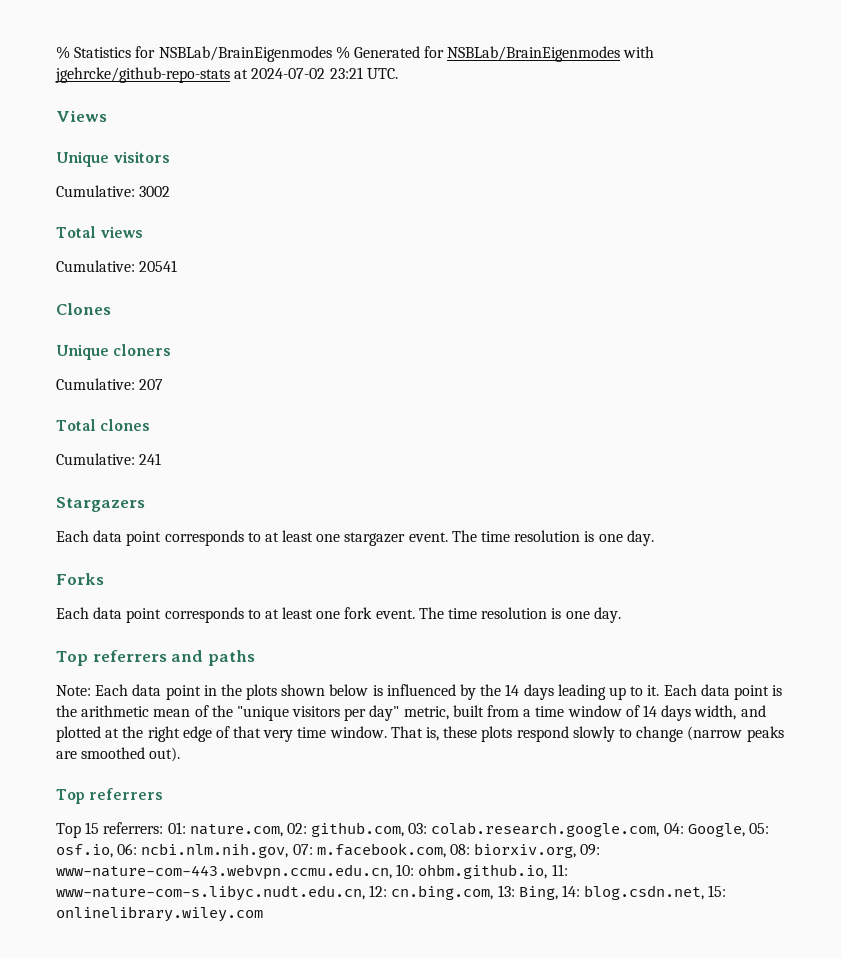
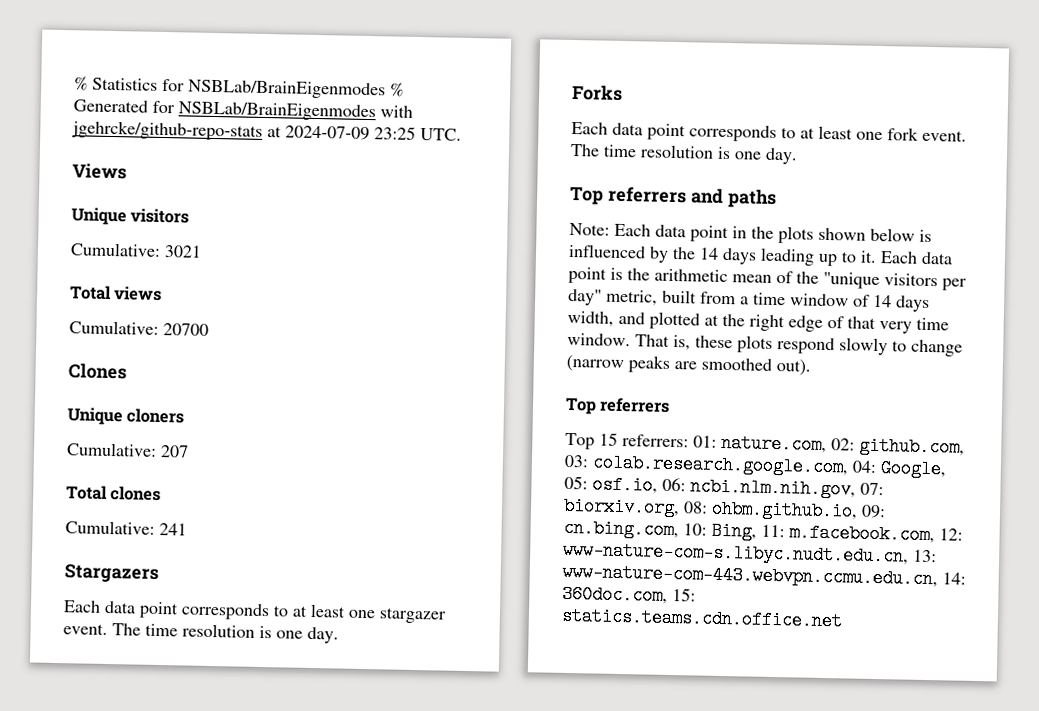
- % Statistics for NSBLab/BrainEigenmodes % Generated for NSBLab/BrainEigenmodes with jgehrcke/github-repo-stats at 2024-07-02 23:21 UTC.
+ % Statistics for NSBLab/BrainEigenmodes % Generated for NSBLab/BrainEigenmodes with jgehrcke/github-repo-stats at 2024-07-09 23:25 UTC.
- Cumulative: 3002
+ Cumulative: 3021
- Cumulative: 20541
+ Cumulative: 20700
- Top 15 referrers: 01: nature.com, 02: github.com, 03: colab.research.google.com, 04: Google, 05: osf.io, 06: ncbi.nlm.nih.gov, 07: m.facebook.com, 08: biorxiv.org, 09: www-nature-com-443.webvpn.ccmu.edu.cn, 10: ohbm.github.io, 11: www-nature-com-s.libyc.nudt.edu.cn, 12: cn.bing.com, 13: Bing, 14: blog.csdn.net, 15: onlinelibrary.wiley.com
+ Top 15 referrers: 01: nature.com, 02: github.com, 03: colab.research.google.com, 04: Google, 05: osf.io, 06: ncbi.nlm.nih.gov, 07: biorxiv.org, 08: ohbm.github.io, 09: cn.bing.com, 10: Bing, 11: m.facebook.com, 12: www-nature-com-s.libyc.nudt.edu.cn, 13: www-nature-com-443.webvpn.ccmu.edu.cn, 14: 360doc.com, 15: statics.teams.cdn.office.net

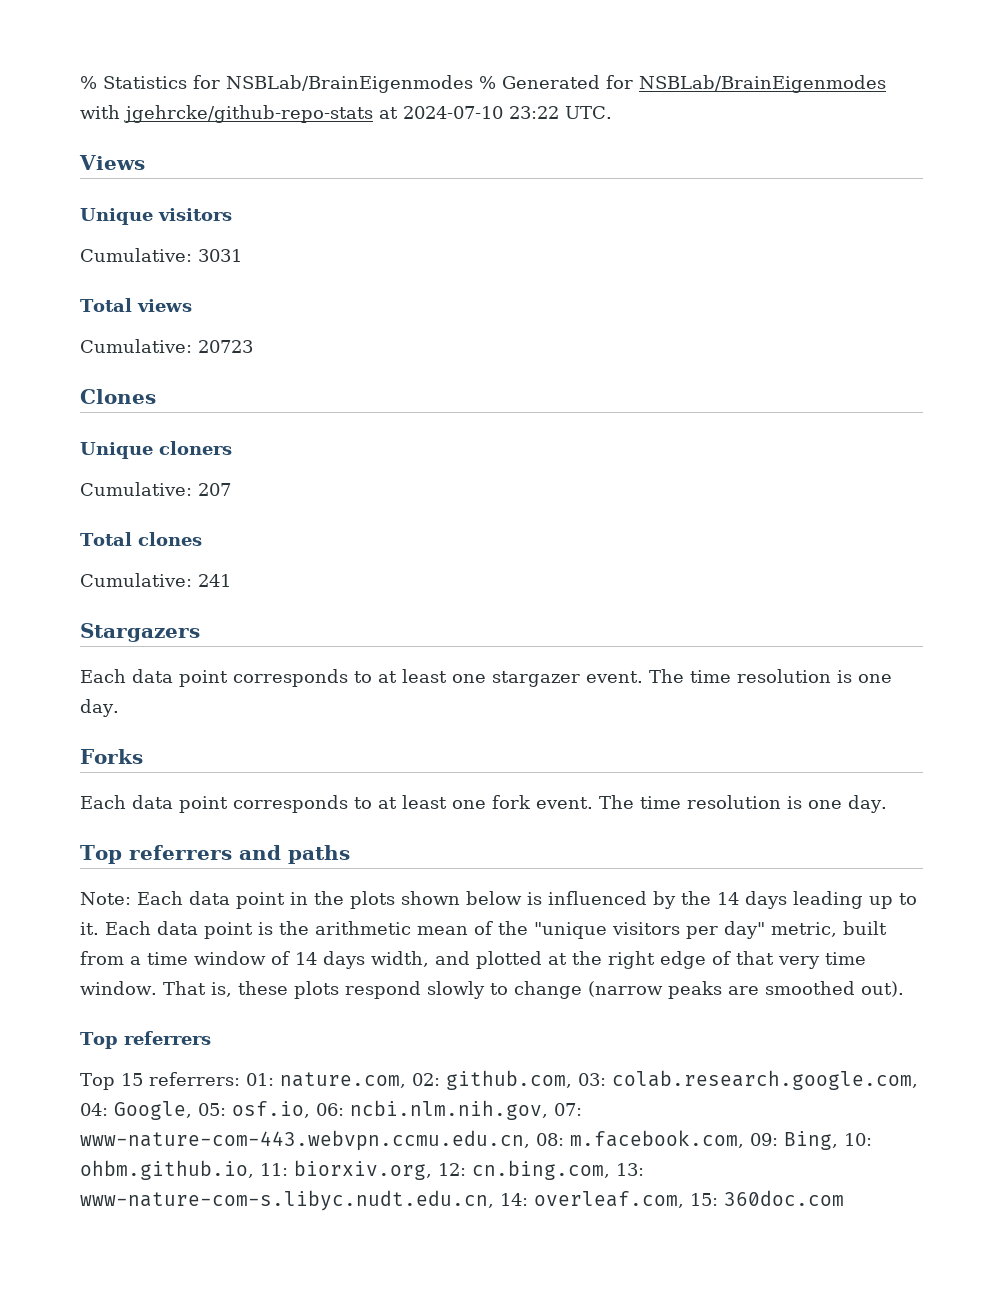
- % Statistics for NSBLab/BrainEigenmodes % Generated for NSBLab/BrainEigenmodes with jgehrcke/github-repo-stats at 2024-07-09 23:25 UTC.
+ % Statistics for NSBLab/BrainEigenmodes % Generated for NSBLab/BrainEigenmodes with jgehrcke/github-repo-stats at 2024-07-10 23:22 UTC.
- Cumulative: 3021
+ Cumulative: 3031
- Cumulative: 20700
+ Cumulative: 20723
- Top 15 referrers: 01: nature.com, 02: github.com, 03: colab.research.google.com, 04: Google, 05: osf.io, 06: ncbi.nlm.nih.gov, 07: biorxiv.org, 08: ohbm.github.io, 09: cn.bing.com, 10: Bing, 11: m.facebook.com, 12: www-nature-com-s.libyc.nudt.edu.cn, 13: www-nature-com-443.webvpn.ccmu.edu.cn, 14: 360doc.com, 15: statics.teams.cdn.office.net
+ Top 15 referrers: 01: nature.com, 02: github.com, 03: colab.research.google.com, 04: Google, 05: osf.io, 06: ncbi.nlm.nih.gov, 07: www-nature-com-443.webvpn.ccmu.edu.cn, 08: m.facebook.com, 09: Bing, 10: ohbm.github.io, 11: biorxiv.org, 12: cn.bing.com, 13: www-nature-com-s.libyc.nudt.edu.cn, 14: overleaf.com, 15: 360doc.com

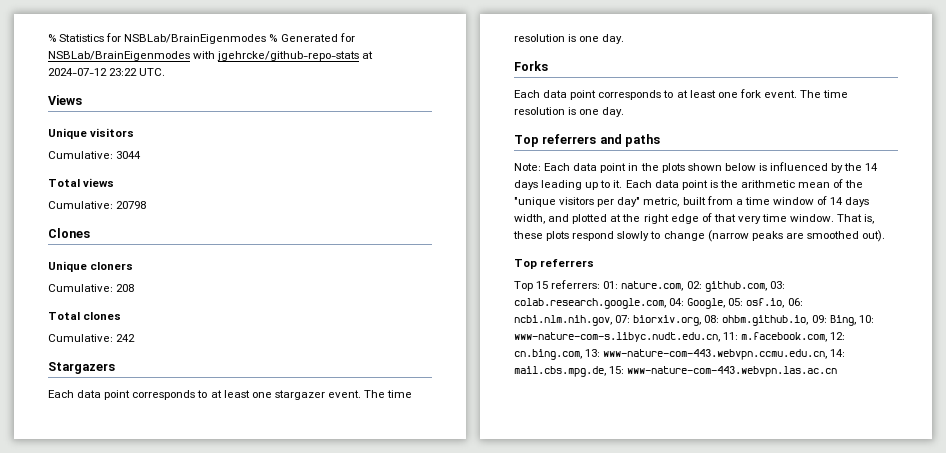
- % Statistics for NSBLab/BrainEigenmodes % Generated for NSBLab/BrainEigenmodes with jgehrcke/github-repo-stats at 2024-07-10 23:22 UTC.
+ % Statistics for NSBLab/BrainEigenmodes % Generated for NSBLab/BrainEigenmodes with jgehrcke/github-repo-stats at 2024-07-12 23:22 UTC.
- Cumulative: 3031
+ Cumulative: 3044
- Cumulative: 20723
+ Cumulative: 20798
- Cumulative: 207
+ Cumulative: 208
- Cumulative: 241
+ Cumulative: 242
- Top 15 referrers: 01: nature.com, 02: github.com, 03: colab.research.google.com, 04: Google, 05: osf.io, 06: ncbi.nlm.nih.gov, 07: www-nature-com-443.webvpn.ccmu.edu.cn, 08: m.facebook.com, 09: Bing, 10: ohbm.github.io, 11: biorxiv.org, 12: cn.bing.com, 13: www-nature-com-s.libyc.nudt.edu.cn, 14: overleaf.com, 15: 360doc.com
+ Top 15 referrers: 01: nature.com, 02: github.com, 03: colab.research.google.com, 04: Google, 05: osf.io, 06: ncbi.nlm.nih.gov, 07: biorxiv.org, 08: ohbm.github.io, 09: Bing, 10: www-nature-com-s.libyc.nudt.edu.cn, 11: m.facebook.com, 12: cn.bing.com, 13: www-nature-com-443.webvpn.ccmu.edu.cn, 14: mail.cbs.mpg.de, 15: www-nature-com-443.webvpn.las.ac.cn

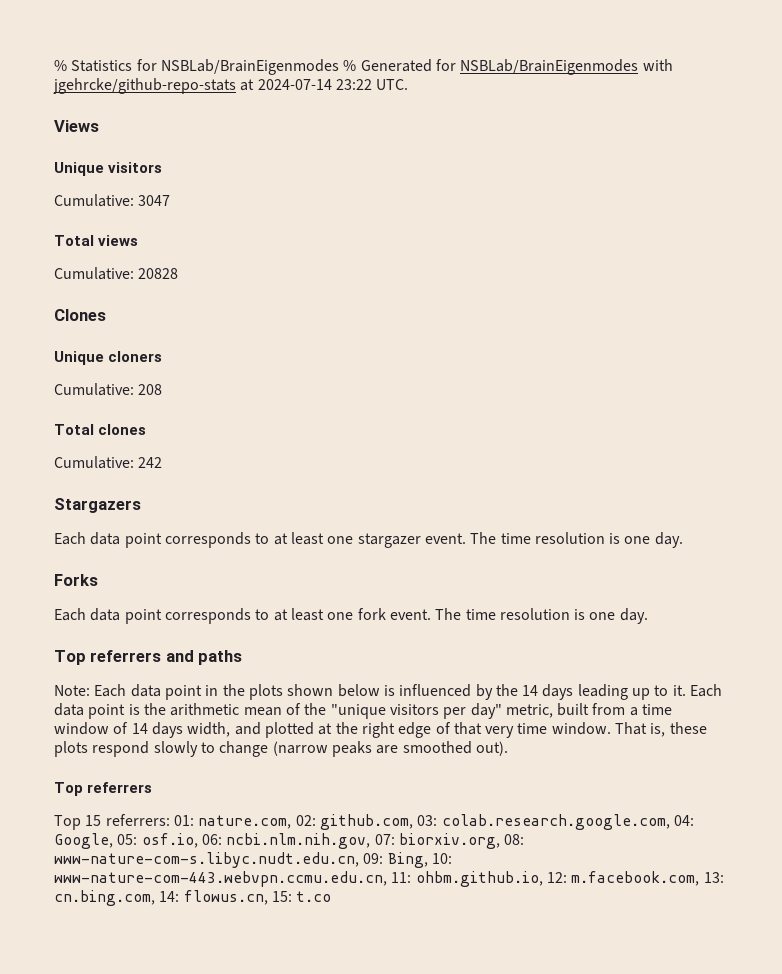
- % Statistics for NSBLab/BrainEigenmodes % Generated for NSBLab/BrainEigenmodes with jgehrcke/github-repo-stats at 2024-07-12 23:22 UTC.
+ % Statistics for NSBLab/BrainEigenmodes % Generated for NSBLab/BrainEigenmodes with jgehrcke/github-repo-stats at 2024-07-14 23:22 UTC.
- Cumulative: 3044
+ Cumulative: 3047
- Cumulative: 20798
+ Cumulative: 20828
- Top 15 referrers: 01: nature.com, 02: github.com, 03: colab.research.google.com, 04: Google, 05: osf.io, 06: ncbi.nlm.nih.gov, 07: biorxiv.org, 08: ohbm.github.io, 09: Bing, 10: www-nature-com-s.libyc.nudt.edu.cn, 11: m.facebook.com, 12: cn.bing.com, 13: www-nature-com-443.webvpn.ccmu.edu.cn, 14: mail.cbs.mpg.de, 15: www-nature-com-443.webvpn.las.ac.cn
+ Top 15 referrers: 01: nature.com, 02: github.com, 03: colab.research.google.com, 04: Google, 05: osf.io, 06: ncbi.nlm.nih.gov, 07: biorxiv.org, 08: www-nature-com-s.libyc.nudt.edu.cn, 09: Bing, 10: www-nature-com-443.webvpn.ccmu.edu.cn, 11: ohbm.github.io, 12: m.facebook.com, 13: cn.bing.com, 14: flowus.cn, 15: t.co

